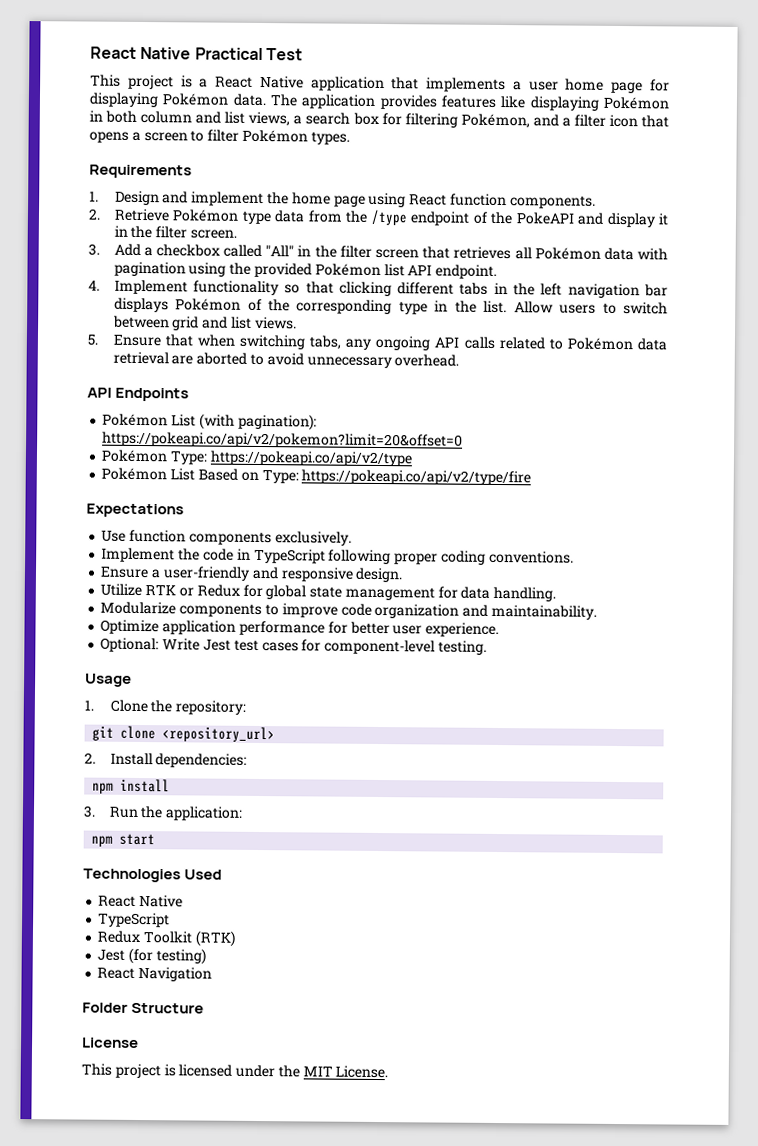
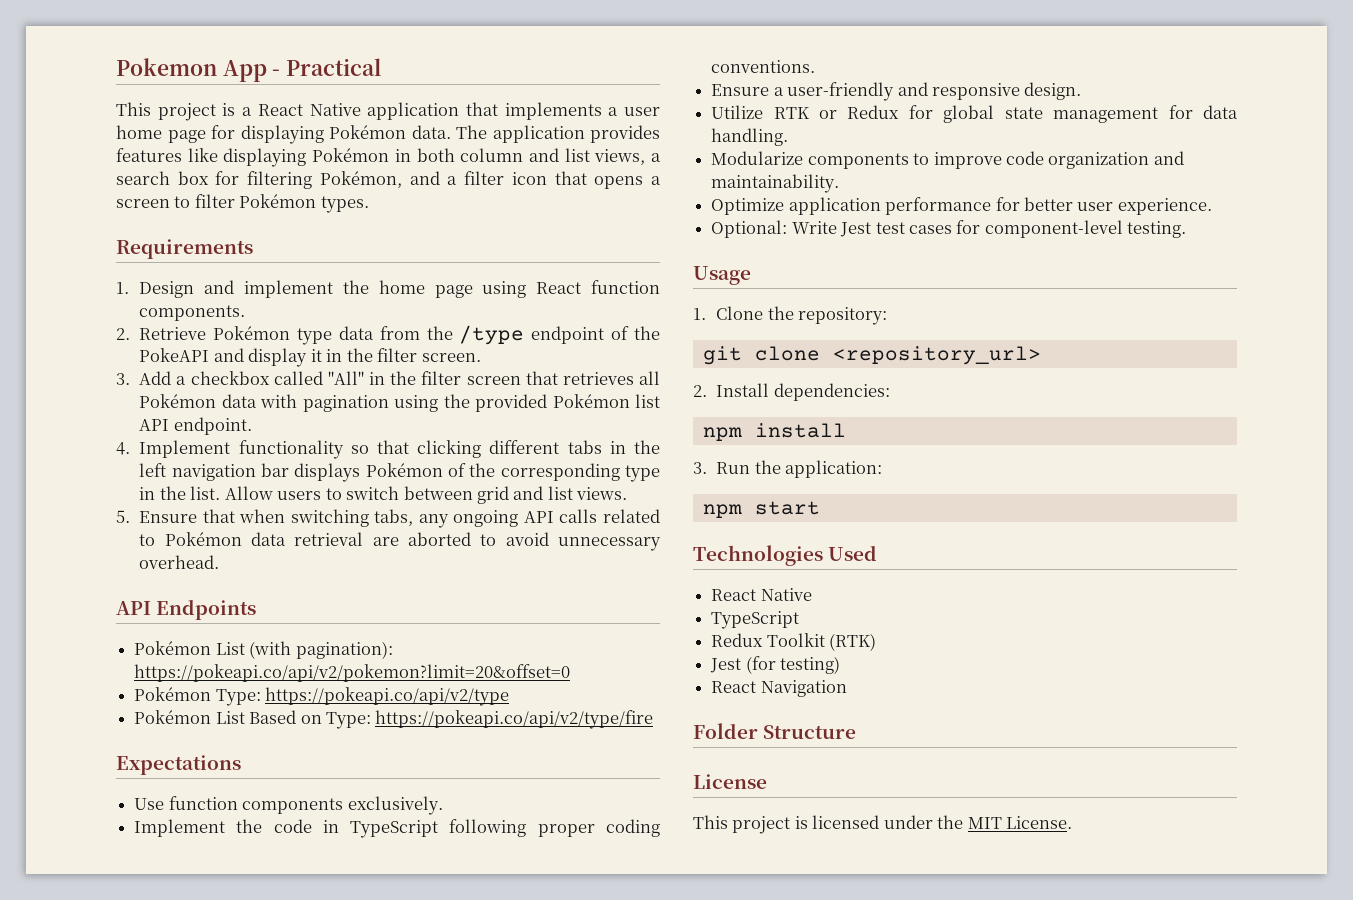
- React Native Practical Test
+ Pokemon App - Practical

